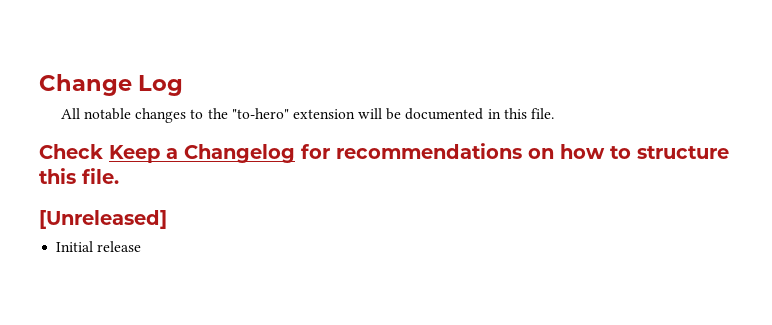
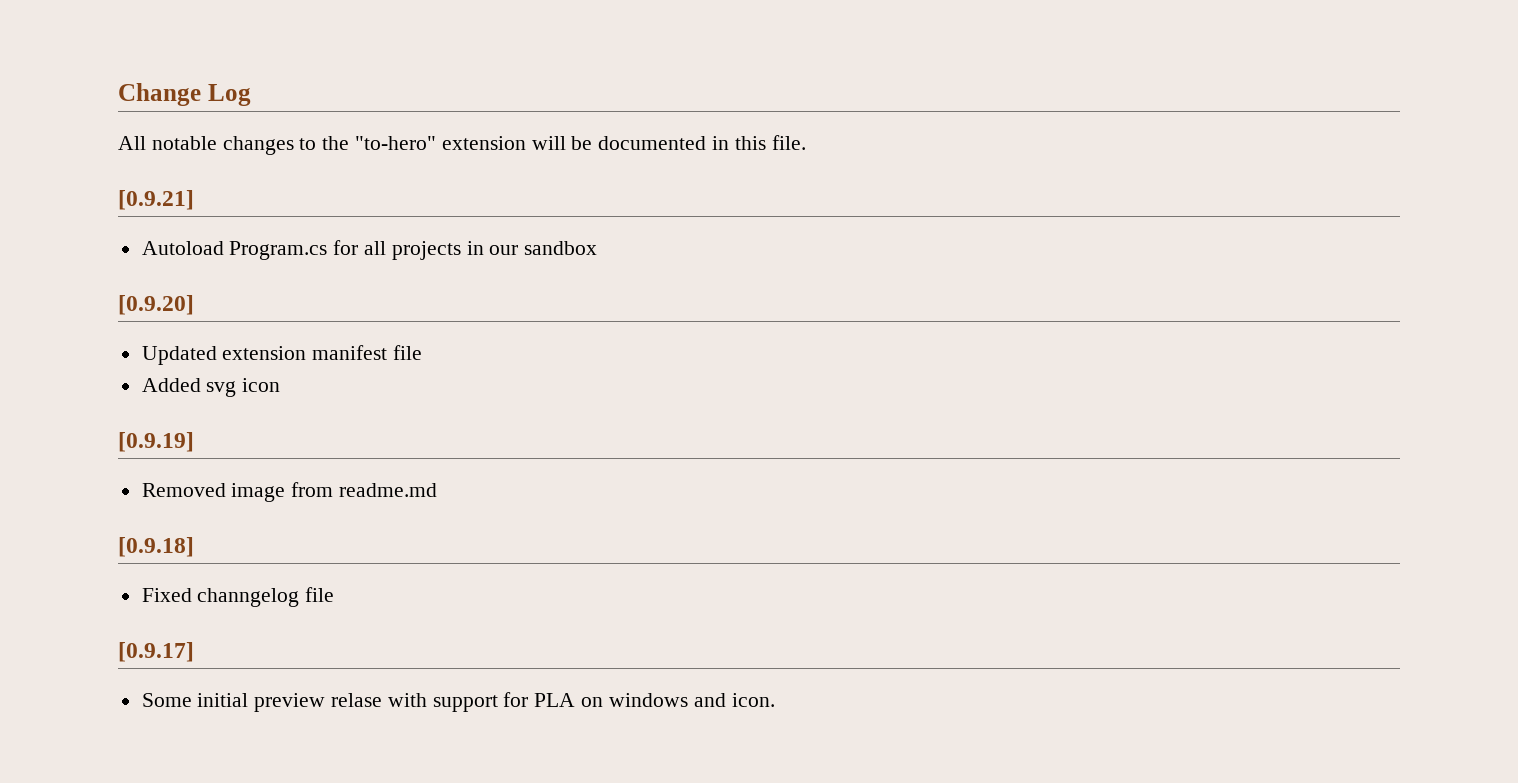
- Check Keep a Changelog for recommendations on how to structure this file.
- [Unreleased]
- Initial release
+ [0.9.21]
+ Autoload Program.cs for all projects in our sandbox
+ [0.9.20]
+ Updated extension manifest file
+ Added svg icon
+ [0.9.19]
+ Removed image from readme.md
+ [0.9.18]
+ Fixed channgelog file
+ [0.9.17]
+ Some initial preview relase with support for PLA on windows and icon.

